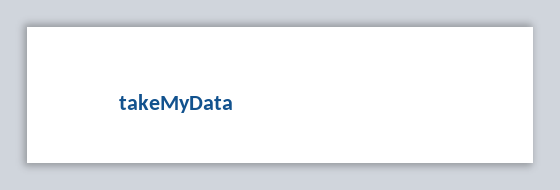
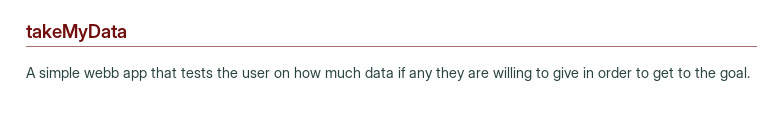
+ A simple webb app that tests the user on how much data if any they are willing to give in order to get to the goal.

